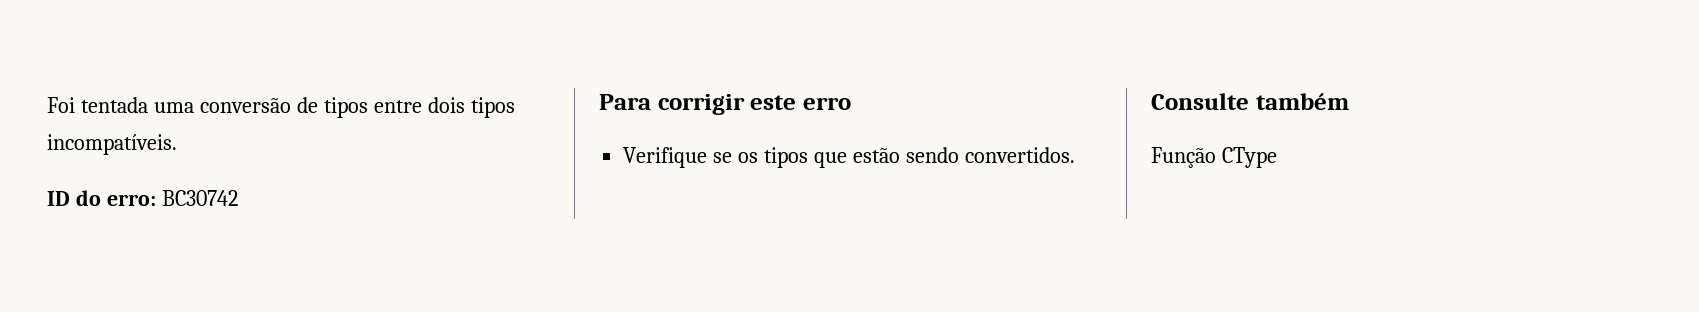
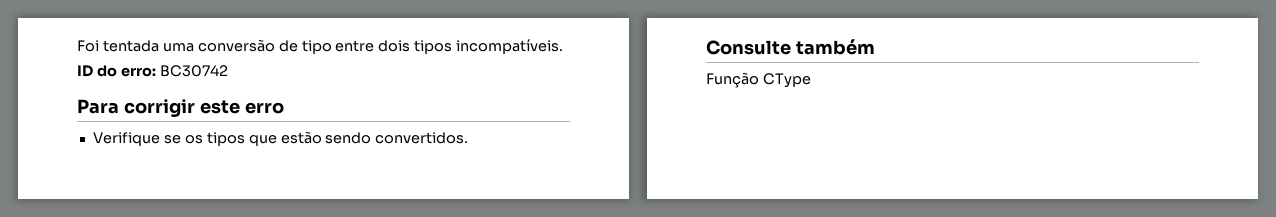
- Foi tentada uma conversão de tipos entre dois tipos incompatíveis.
+ Foi tentada uma conversão de tipo entre dois tipos incompatíveis.

